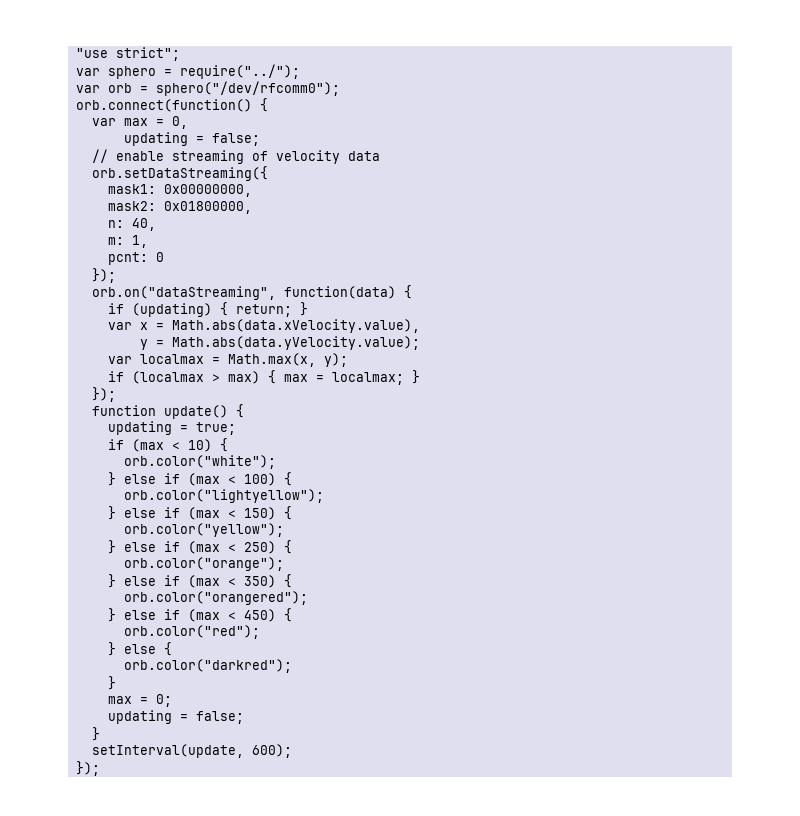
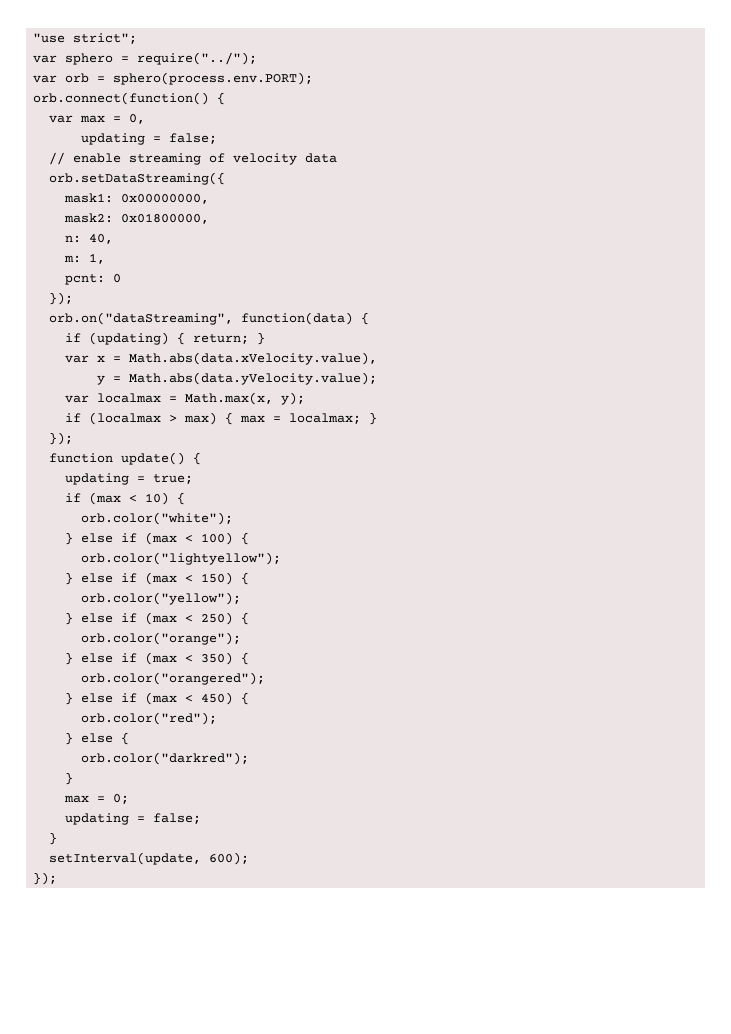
- var orb = sphero("/dev/rfcomm0");
+ var orb = sphero(process.env.PORT);

